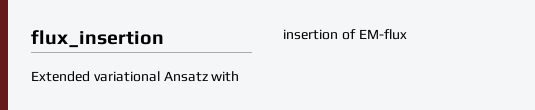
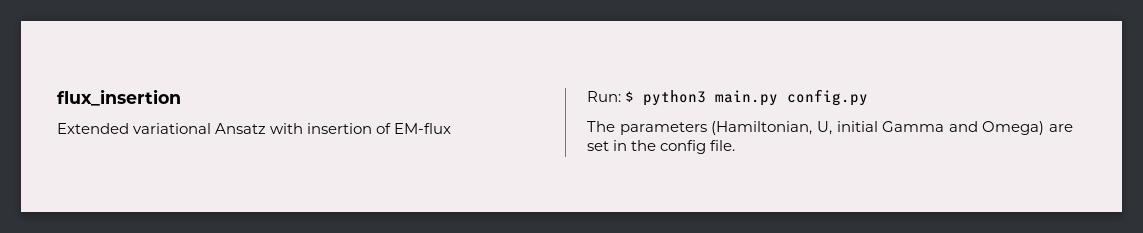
+ Run: $ python3 main.py config.py
+ The parameters (Hamiltonian, U, initial Gamma and Omega) are set in the config file.

